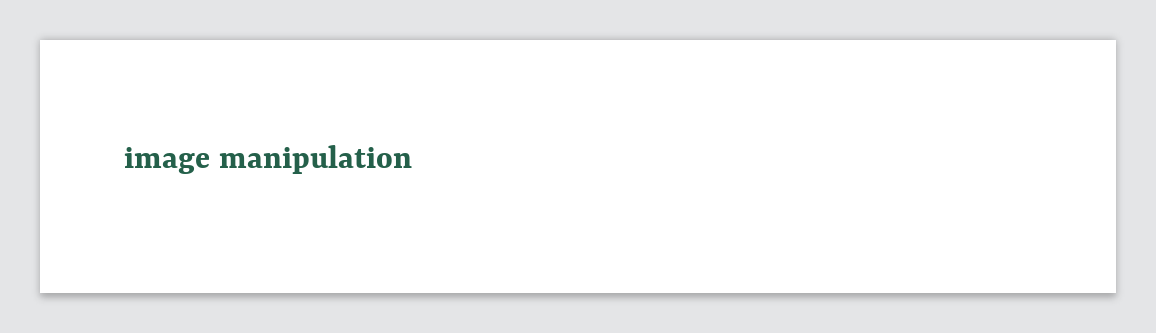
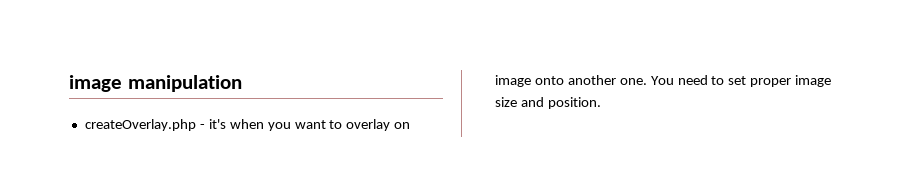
+ createOverlay.php - it's when you want to overlay on image onto another one. You need to set proper image size and position.

